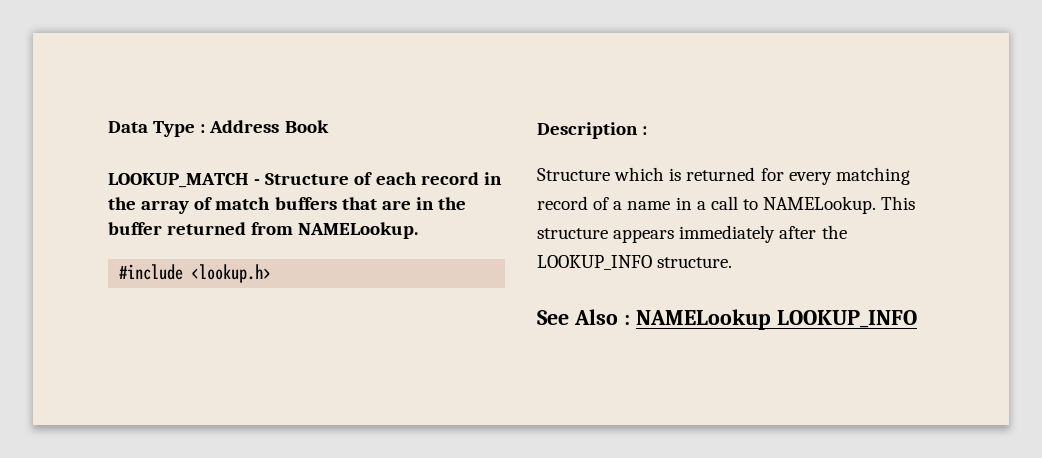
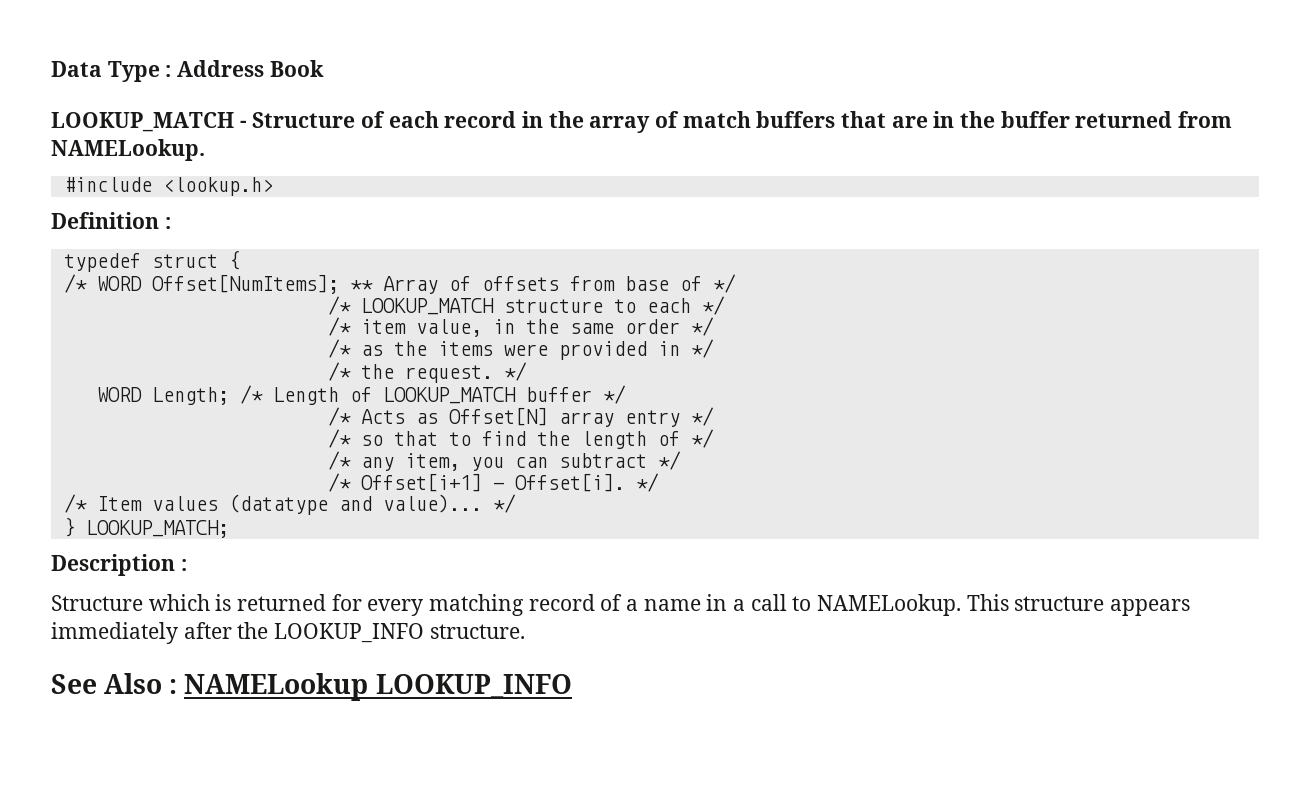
+ Definition :
+ typedef struct {
+ /* WORD Offset[NumItems]; ** Array of offsets from base of */
+ /* LOOKUP_MATCH structure to each */
+ /* item value, in the same order */
+ /* as the items were provided in */
+ /* the request. */
+ WORD Length; /* Length of LOOKUP_MATCH buffer */
+ /* Acts as Offset[N] array entry */
+ /* so that to find the length of */
+ /* any item, you can subtract */
+ /* Offset[i+1] - Offset[i]. */
+ /* Item values (datatype and value)... */
+ } LOOKUP_MATCH;

